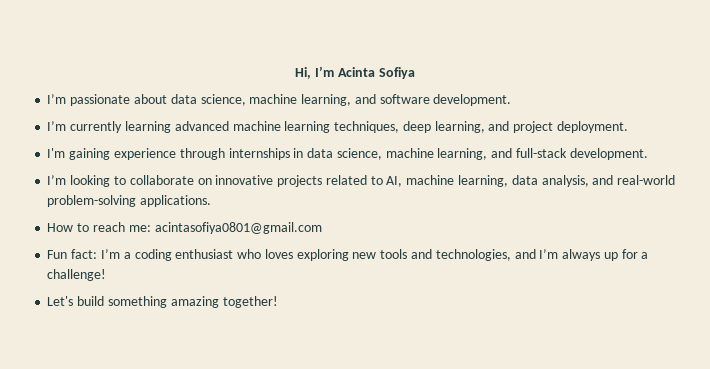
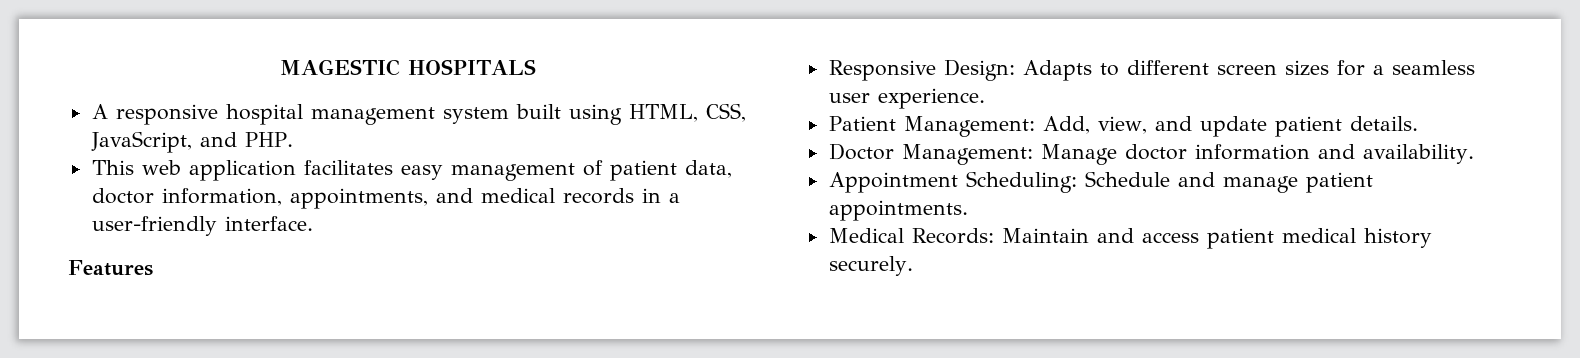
- Hi, I’m Acinta Sofiya
- I’m passionate about data science, machine learning, and software development.
- I’m currently learning advanced machine learning techniques, deep learning, and project deployment.
- I'm gaining experience through internships in data science, machine learning, and full-stack development.
- I’m looking to collaborate on innovative projects related to AI, machine learning, data analysis, and real-world problem-solving applications.
- How to reach me: acintasofiya0801@gmail.com
- Fun fact: I’m a coding enthusiast who loves exploring new tools and technologies, and I’m always up for a challenge!
- Let's build something amazing together!
+ MAGESTIC HOSPITALS
+ A responsive hospital management system built using HTML, CSS, JavaScript, and PHP.
+ This web application facilitates easy management of patient data, doctor information, appointments, and medical records in a user-friendly interface.
+ Features
+ Responsive Design: Adapts to different screen sizes for a seamless user experience.
+ Patient Management: Add, view, and update patient details.
+ Doctor Management: Manage doctor information and availability.
+ Appointment Scheduling: Schedule and manage patient appointments.
+ Medical Records: Maintain and access patient medical history securely.

